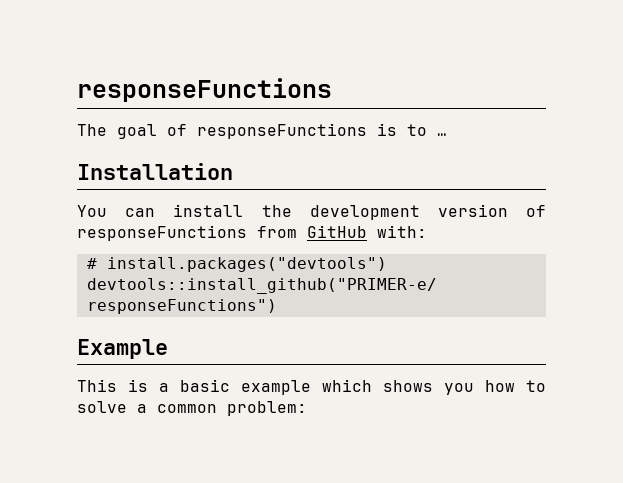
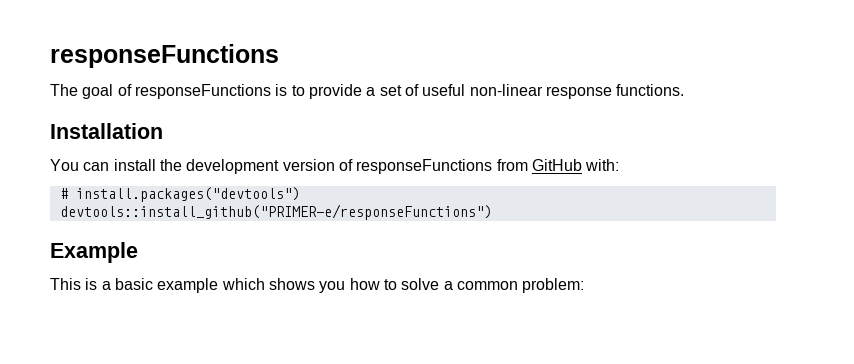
- The goal of responseFunctions is to …
+ The goal of responseFunctions is to provide a set of useful non-linear response functions.

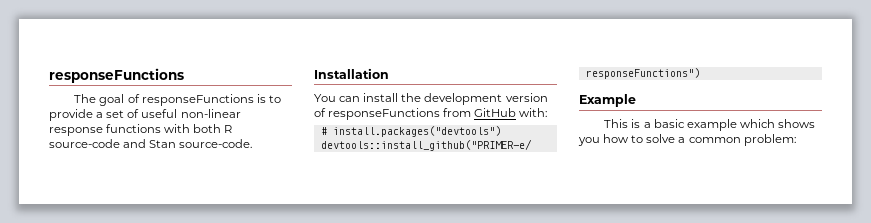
- The goal of responseFunctions is to provide a set of useful non-linear response functions.
+ The goal of responseFunctions is to provide a set of useful non-linear response functions with both R source-code and Stan source-code.

